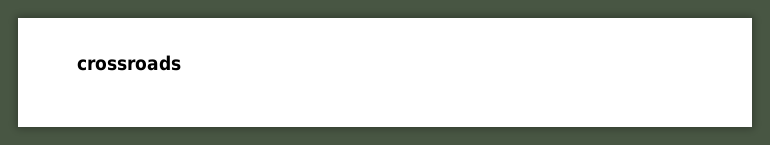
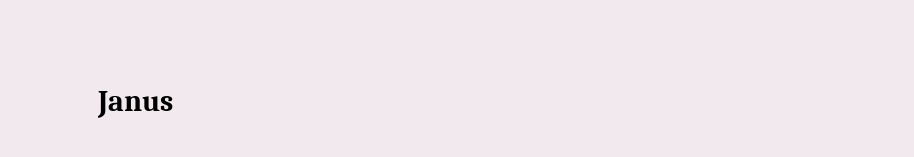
- crossroads
+ Janus

